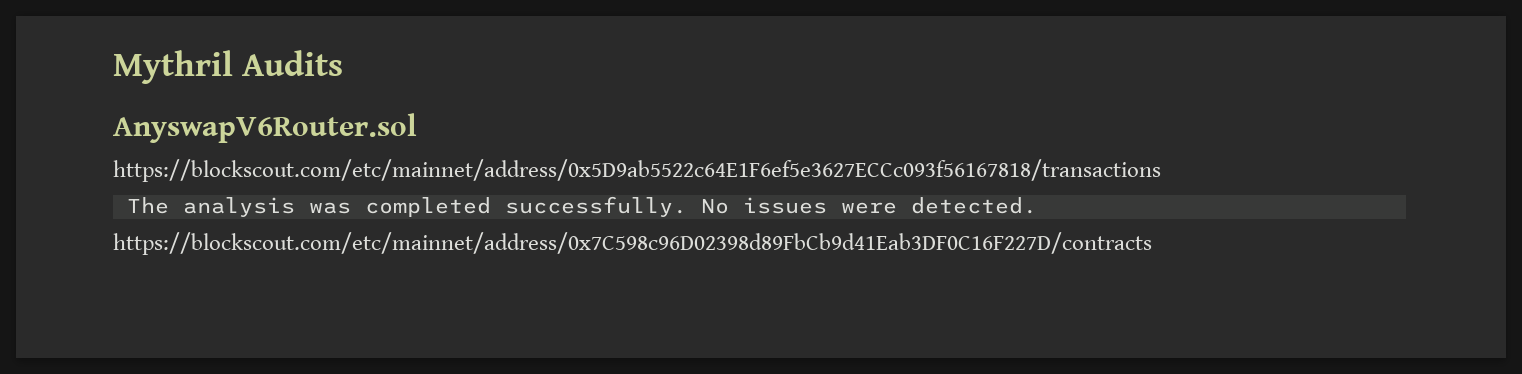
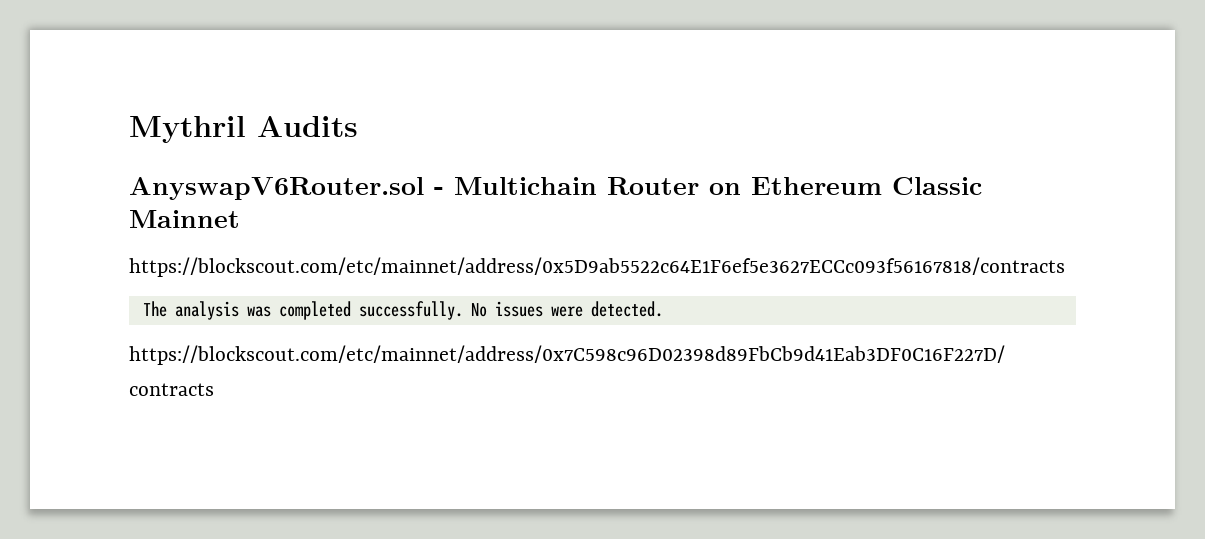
- AnyswapV6Router.sol
- https://blockscout.com/etc/mainnet/address/0x5D9ab5522c64E1F6ef5e3627ECCc093f56167818/transactions
+ AnyswapV6Router.sol - Multichain Router on Ethereum Classic Mainnet
+ https://blockscout.com/etc/mainnet/address/0x5D9ab5522c64E1F6ef5e3627ECCc093f56167818/contracts

